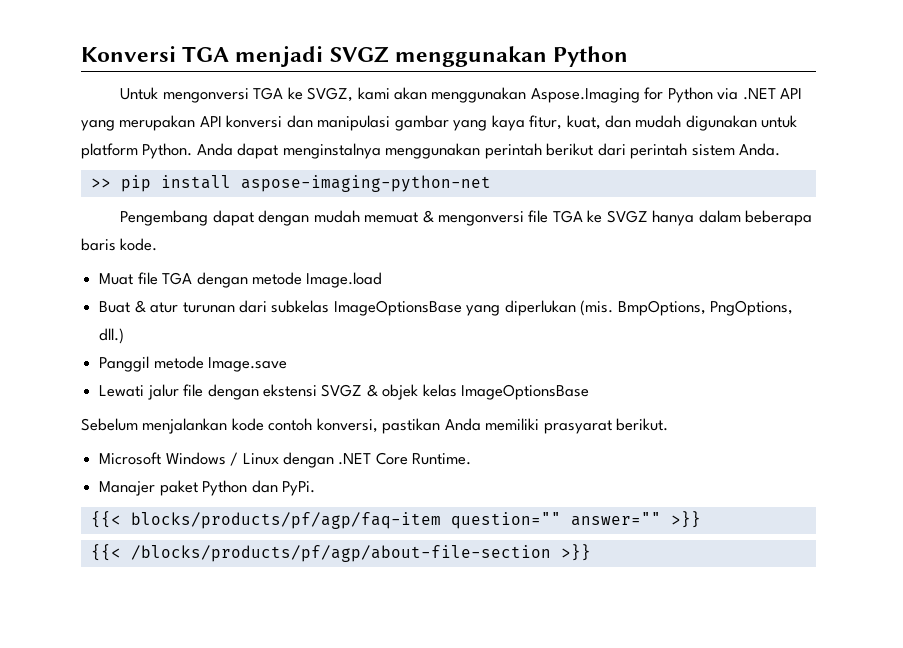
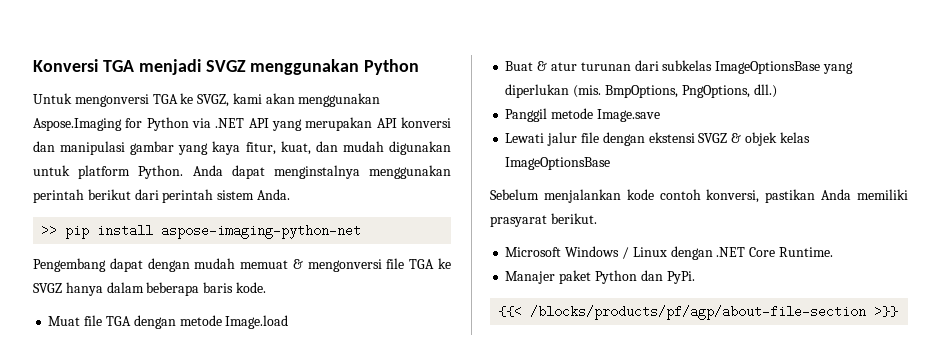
- {{< blocks/products/pf/agp/faq-item question="" answer="" >}}

